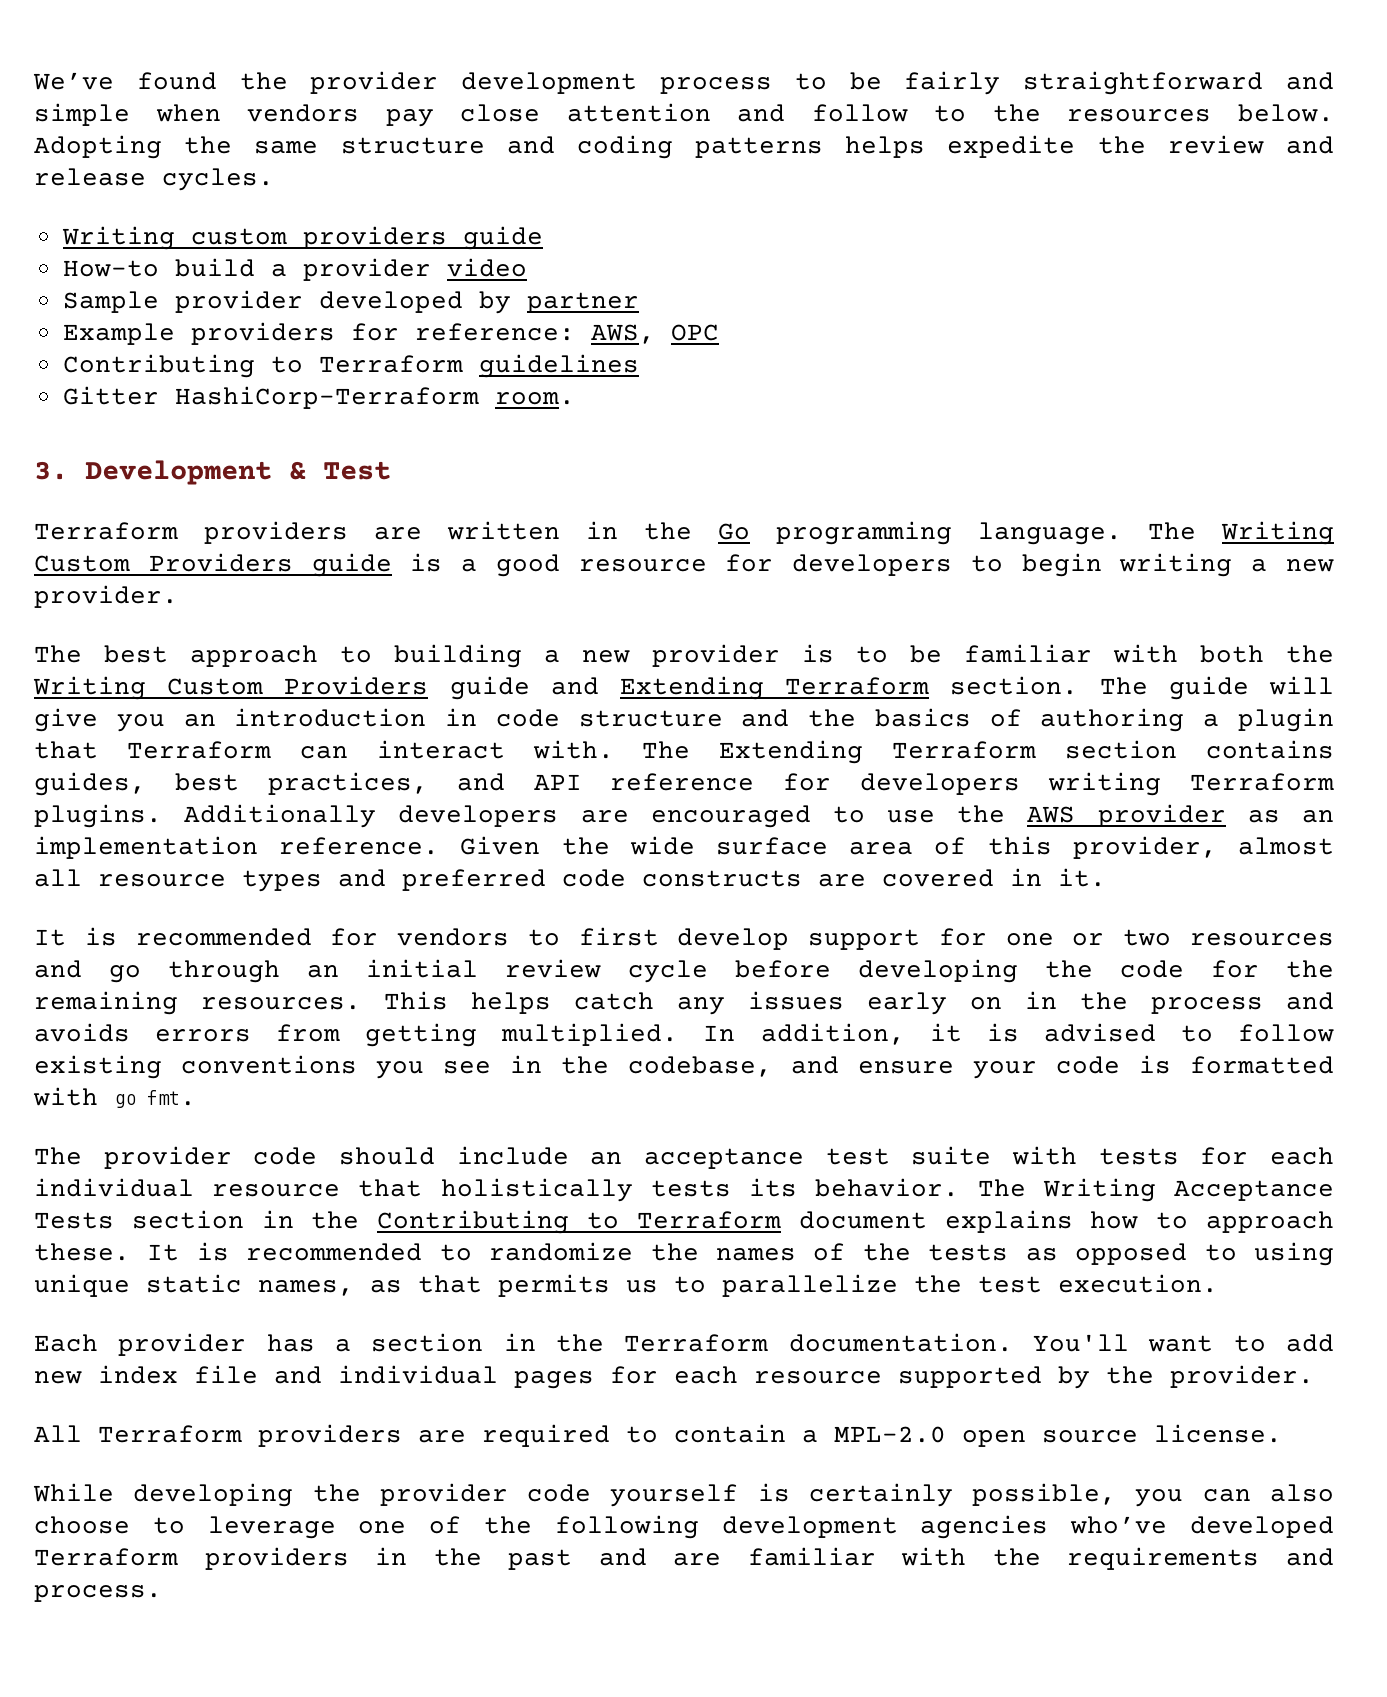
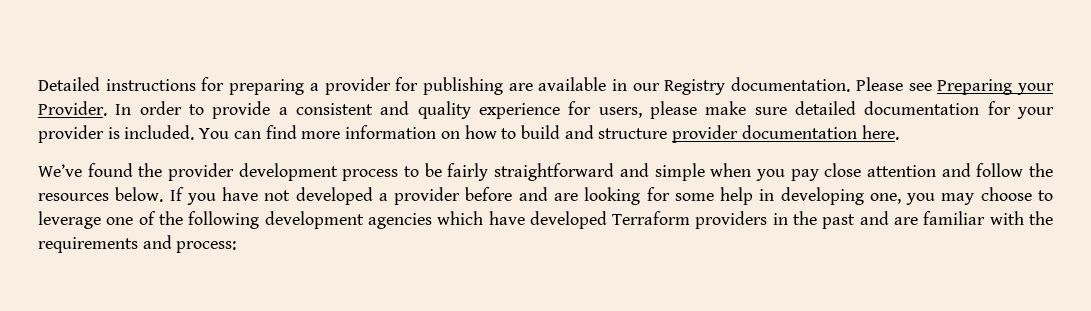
+ Detailed instructions for preparing a provider for publishing are available in our Registry documentation. Please see Preparing your Provider. In order to provide a consistent and quality experience for users, please make sure detailed documentation for your provider is included. You can find more information on how to build and structure provider documentation here.
- We’ve found the provider development process to be fairly straightforward and simple when vendors pay close attention and follow to the resources below.
+ We’ve found the provider development process to be fairly straightforward and simple when you pay close attention and follow the resources below.
- Adopting the same structure and coding patterns helps expedite the review and release cycles.
- Writing custom providers guide
- How-to build a provider video
- Sample provider developed by partner
- Example providers for reference: AWS, OPC
- Contributing to Terraform guidelines
- Gitter HashiCorp-Terraform room.
- 3. Development & Test
- Terraform providers are written in the Go programming language. The Writing Custom Providers guide is a good resource for developers to begin writing a new provider.
- The best approach to building a new provider is to be familiar with both the Writing Custom Providers guide and Extending Terraform section. The guide will give you an introduction in code structure and the basics of authoring a plugin that Terraform can interact with. The Extending Terraform section contains guides, best practices, and API reference for developers writing Terraform plugins. Additionally developers are encouraged to use the AWS provider as an implementation reference. Given the wide surface area of this provider, almost all resource types and preferred code constructs are covered in it.
- It is recommended for vendors to first develop support for one or two resources and go through an initial review cycle before developing the code for the remaining resources. This helps catch any issues early on in the process and avoids errors from getting multiplied. In addition, it is advised to follow existing conventions you see in the codebase, and ensure your code is formatted with go fmt.
- The provider code should include an acceptance test suite with tests for each individual resource that holistically tests its behavior. The Writing Acceptance Tests section in the Contributing to Terraform document explains how to approach these. It is recommended to randomize the names of the tests as opposed to using unique static names, as that permits us to parallelize the test execution.
- Each provider has a section in the Terraform documentation. You'll want to add new index file and individual pages for each resource supported by the provider.
- All Terraform providers are required to contain a MPL-2.0 open source license.
- While developing the provider code yourself is certainly possible, you can also choose to leverage one of the following development agencies who’ve developed Terraform providers in the past and are familiar with the requirements and process.
+ If you have not developed a provider before and are looking for some help in developing one, you may choose to leverage one of the following development agencies which have developed Terraform providers in the past and are familiar with the requirements and process:

